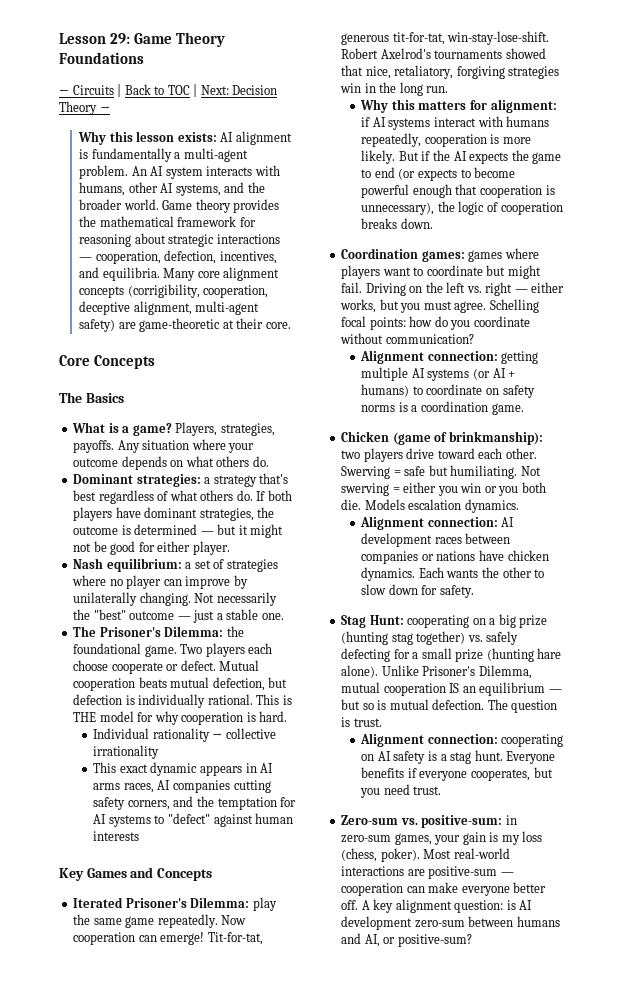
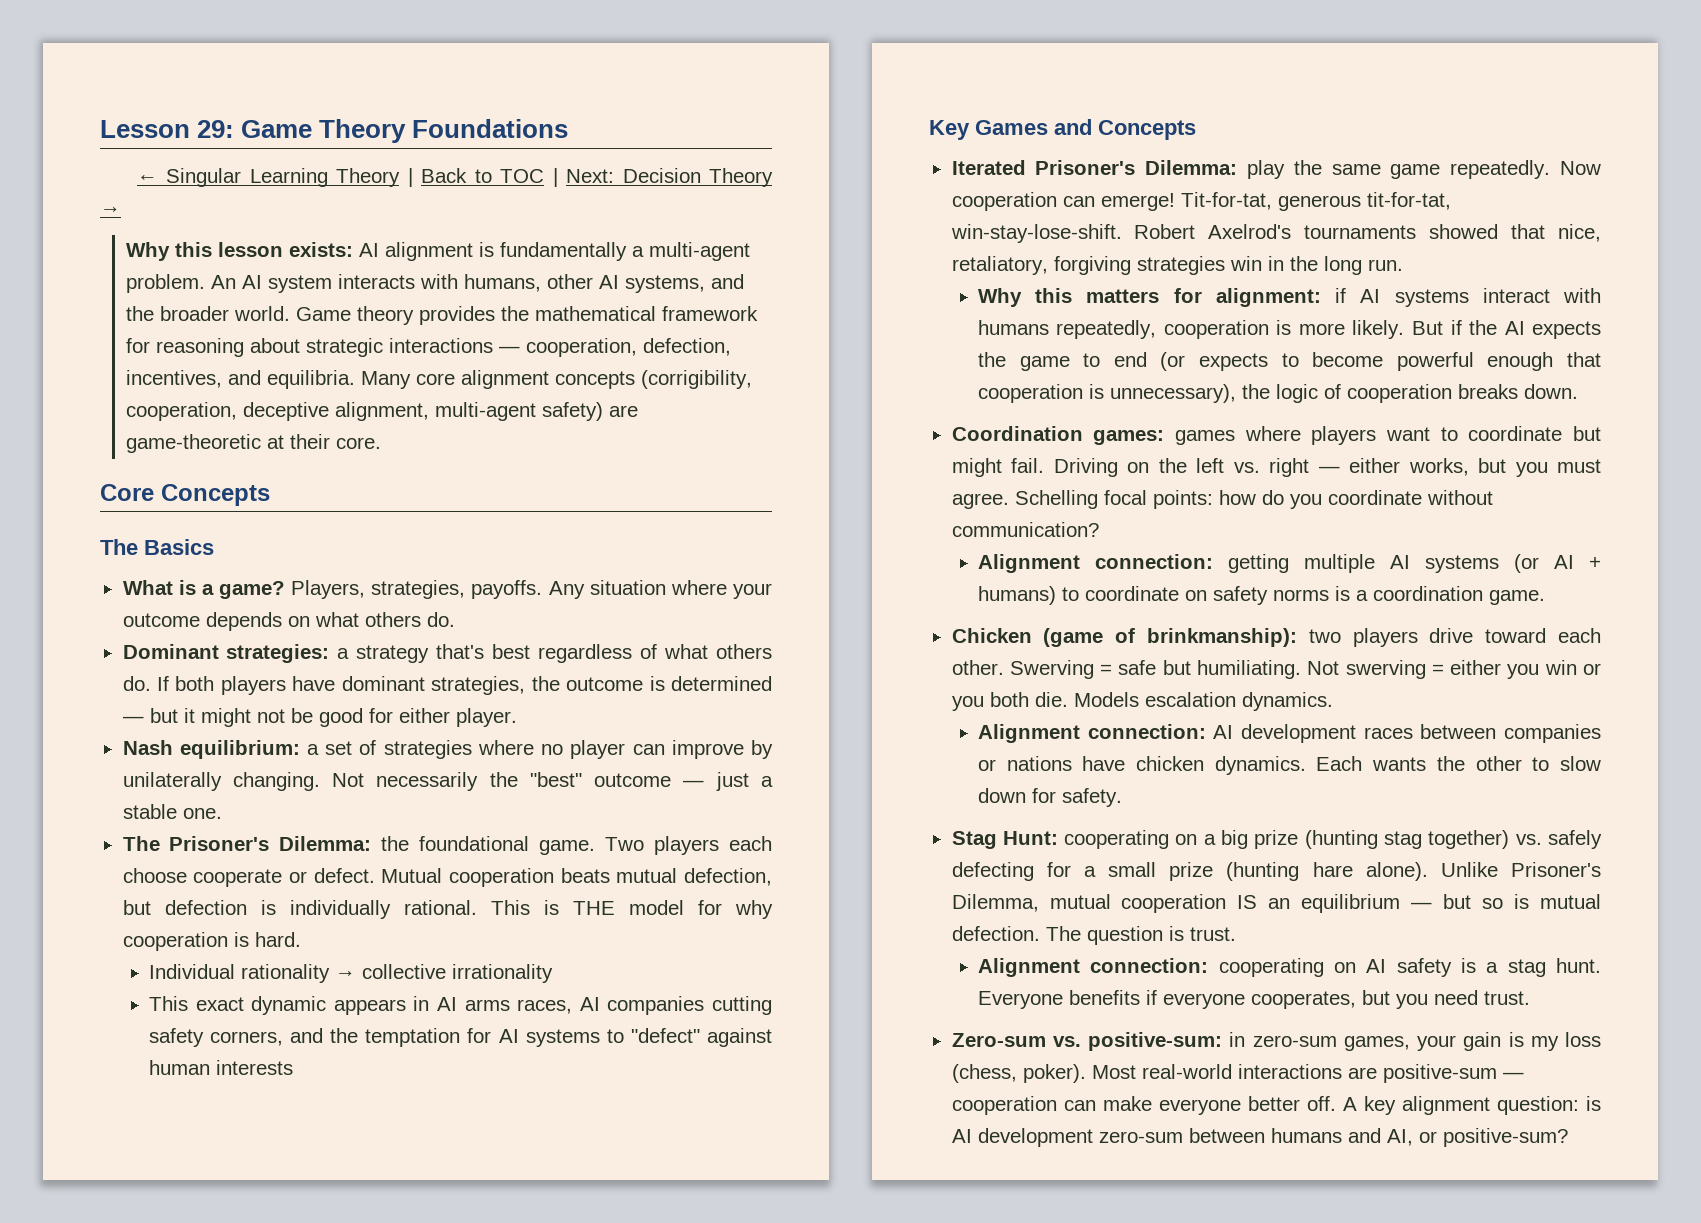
- ← Circuits | Back to TOC | Next: Decision Theory →
+ ← Singular Learning Theory | Back to TOC | Next: Decision Theory →

